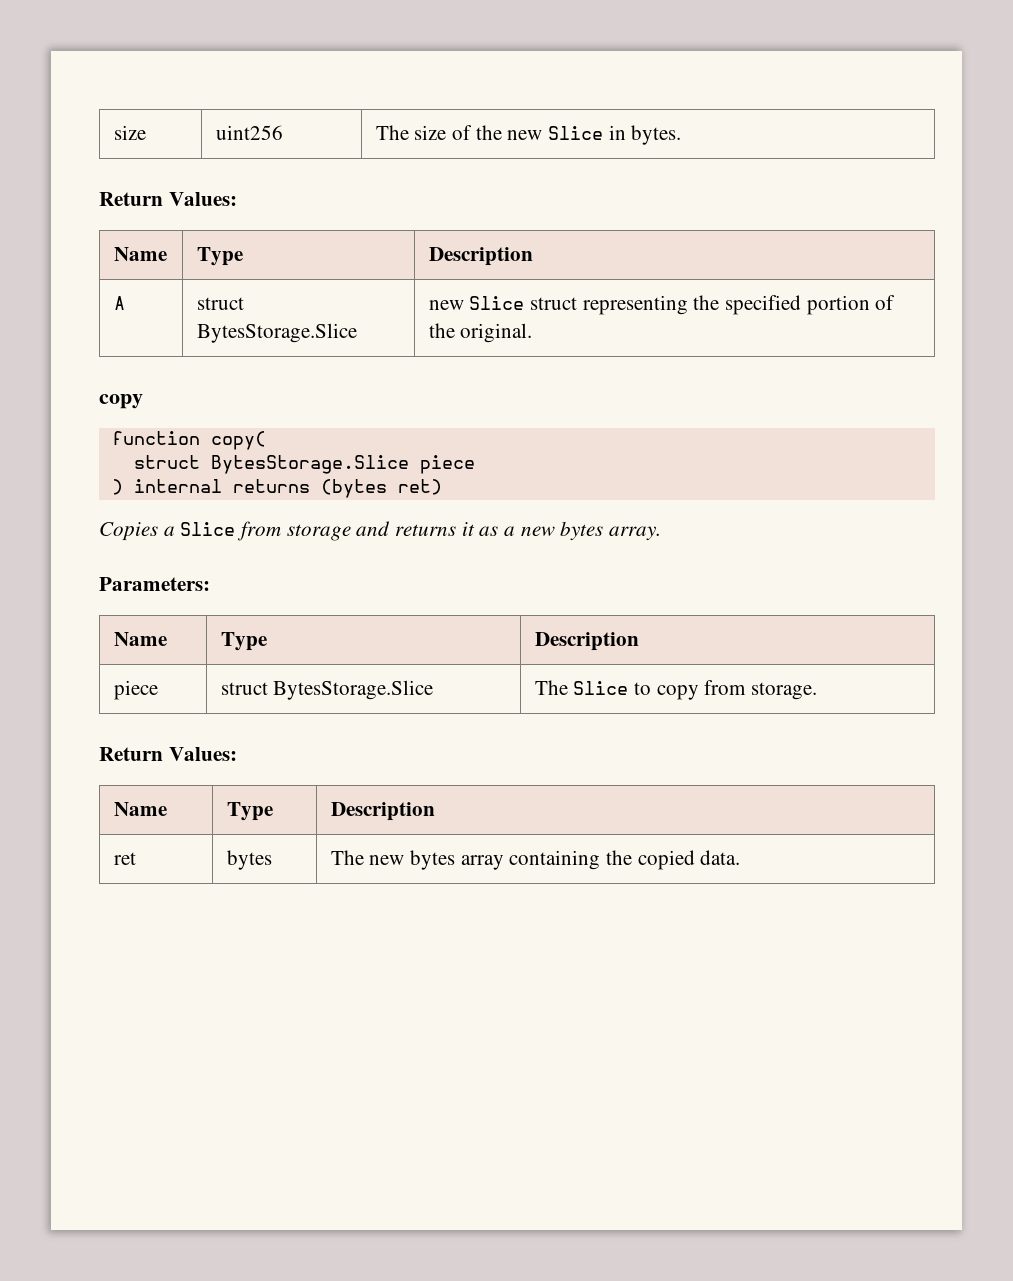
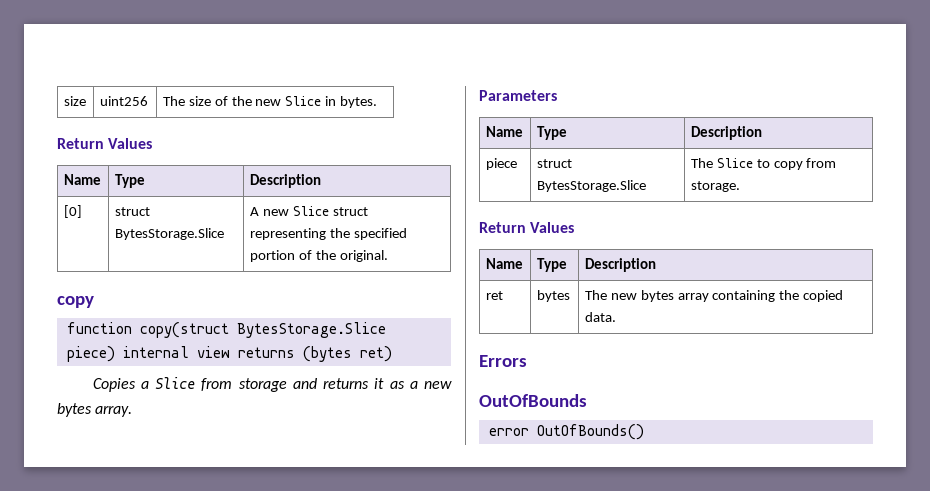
  size | uint256 | The size of the new Slice in bytes.
- Return Values:
+ Return Values
  Name | Type | Description
- A | struct BytesStorage.Slice | new Slice struct representing the specified portion of the original.
+ [0] | struct BytesStorage.Slice | A new Slice struct representing the specified portion of the original.
- function copy(
- struct BytesStorage.Slice piece
- ) internal returns (bytes ret)
+ function copy(struct BytesStorage.Slice piece) internal view returns (bytes ret)
- Parameters:
+ Parameters
  piece | struct BytesStorage.Slice | The Slice to copy from storage.
- Return Values:
+ Return Values
+ Errors
+ OutOfBounds
+ error OutOfBounds()

